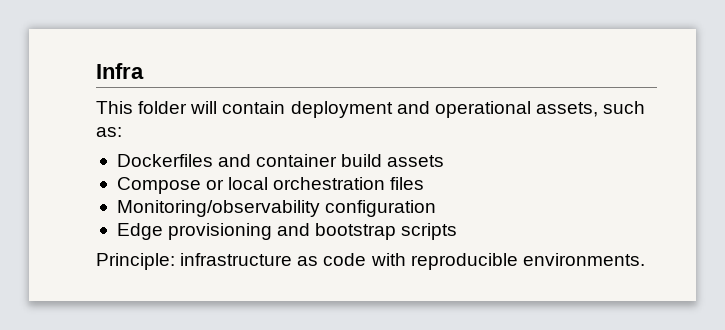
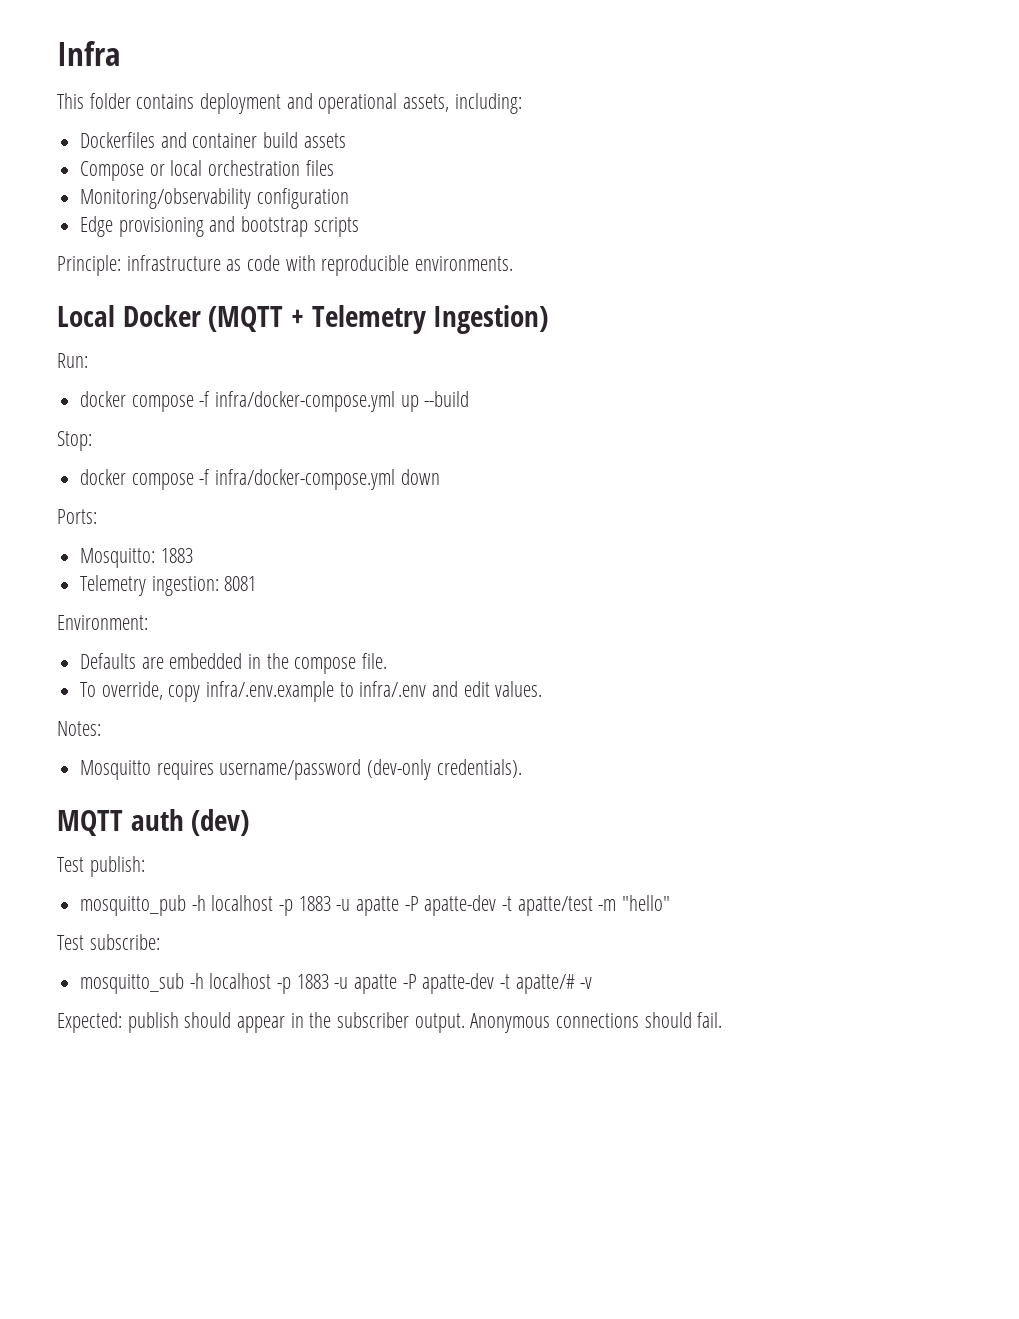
- This folder will contain deployment and operational assets, such as:
+ This folder contains deployment and operational assets, including:
+ Local Docker (MQTT + Telemetry Ingestion)
+ Run:
+ docker compose -f infra/docker-compose.yml up --build
+ Stop:
+ docker compose -f infra/docker-compose.yml down
+ Ports:
+ Mosquitto: 1883
+ Telemetry ingestion: 8081
+ Environment:
+ Defaults are embedded in the compose file.
+ To override, copy infra/.env.example to infra/.env and edit values.
+ Notes:
+ Mosquitto requires username/password (dev-only credentials).
+ MQTT auth (dev)
+ Test publish:
+ mosquitto_pub -h localhost -p 1883 -u apatte -P apatte-dev -t apatte/test -m "hello"
+ Test subscribe:
+ mosquitto_sub -h localhost -p 1883 -u apatte -P apatte-dev -t apatte/# -v
+ Expected: publish should appear in the subscriber output. Anonymous connections should fail.

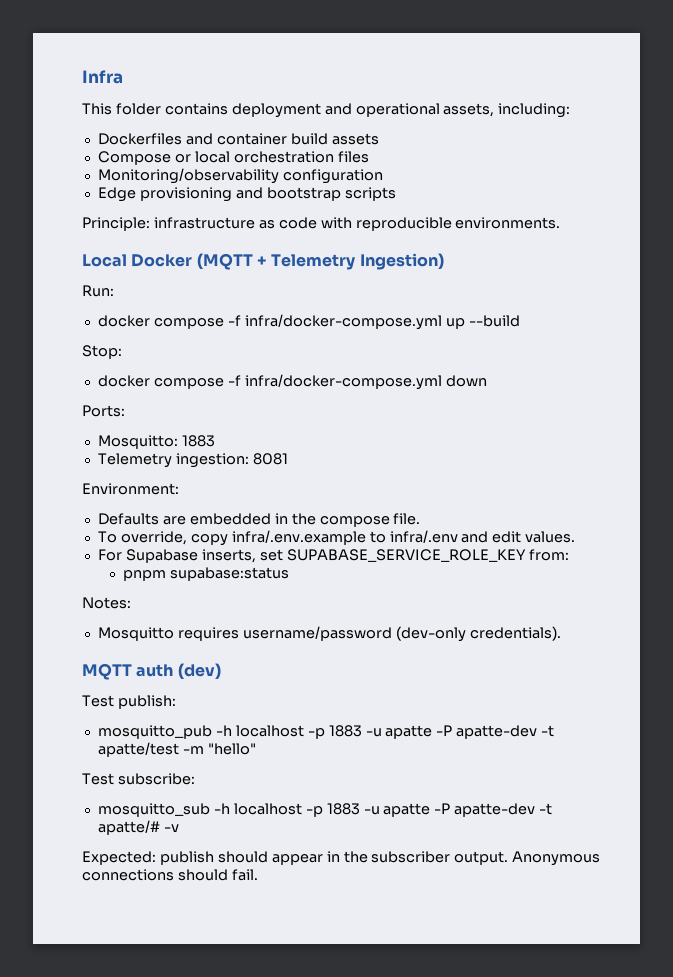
+ For Supabase inserts, set SUPABASE_SERVICE_ROLE_KEY from:
+ pnpm supabase:status

